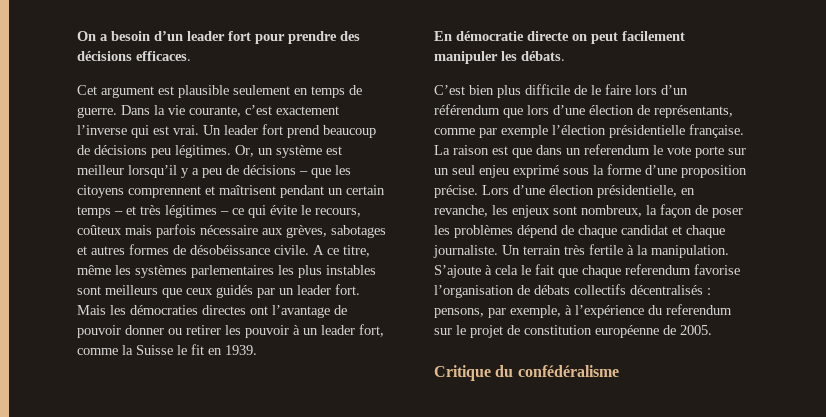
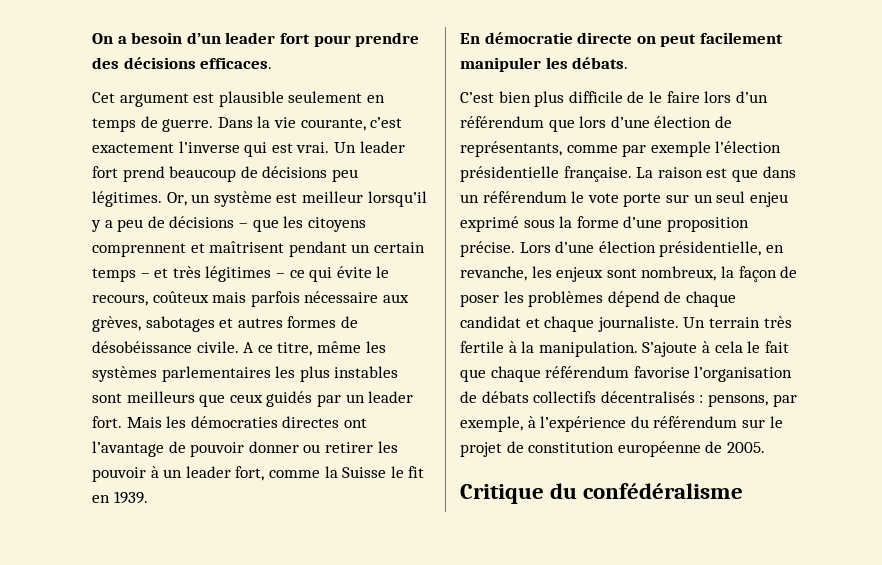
- La raison est que dans un referendum le vote porte sur un seul enjeu exprimé sous la forme d’une proposition précise.
+ La raison est que dans un référendum le vote porte sur un seul enjeu exprimé sous la forme d’une proposition précise.
- S’ajoute à cela le fait que chaque referendum favorise l’organisation de débats collectifs décentralisés : pensons, par exemple, à l’expérience du referendum sur le projet de constitution européenne de 2005.
+ S’ajoute à cela le fait que chaque référendum favorise l’organisation de débats collectifs décentralisés : pensons, par exemple, à l’expérience du référendum sur le projet de constitution européenne de 2005.

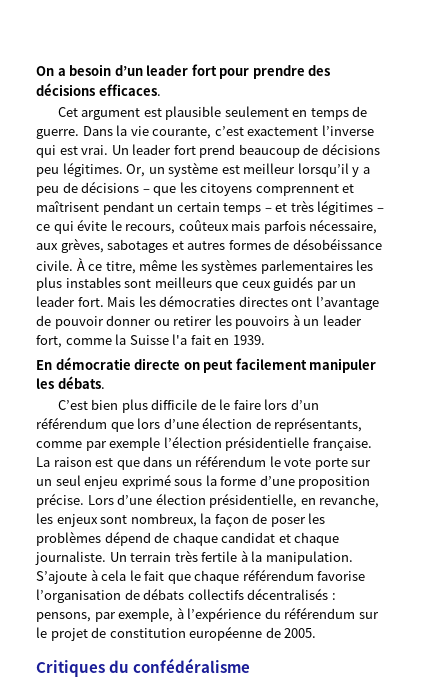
- Or, un système est meilleur lorsqu’il y a peu de décisions – que les citoyens comprennent et maîtrisent pendant un certain temps – et très légitimes – ce qui évite le recours, coûteux mais parfois nécessaire aux grèves, sabotages et autres formes de désobéissance civile.
+ Or, un système est meilleur lorsqu’il y a peu de décisions – que les citoyens comprennent et maîtrisent pendant un certain temps – et très légitimes – ce qui évite le recours, coûteux mais parfois nécessaire, aux grèves, sabotages et autres formes de désobéissance civile.
- A ce titre, même les systèmes parlementaires les plus instables sont meilleurs que ceux guidés par un leader fort.
+ À ce titre, même les systèmes parlementaires les plus instables sont meilleurs que ceux guidés par un leader fort.
- Mais les démocraties directes ont l’avantage de pouvoir donner ou retirer les pouvoir à un leader fort, comme la Suisse le fit en 1939.
+ Mais les démocraties directes ont l’avantage de pouvoir donner ou retirer les pouvoirs à un leader fort, comme la Suisse l'a fait en 1939.
- Critique du confédéralisme
+ Critiques du confédéralisme

